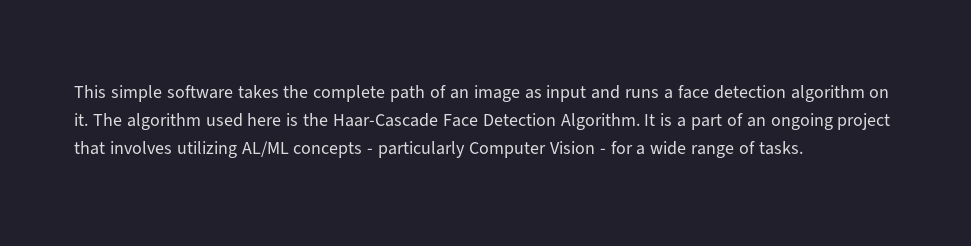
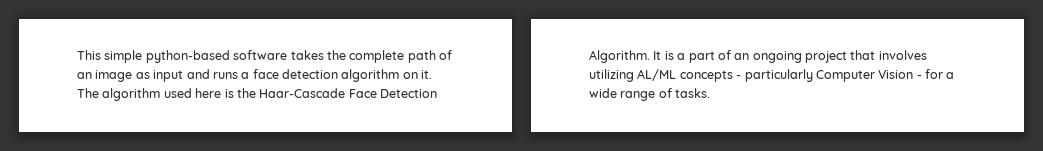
- This simple software takes the complete path of an image as input and runs a face detection algorithm on it.
+ This simple python-based software takes the complete path of an image as input and runs a face detection algorithm on it.

